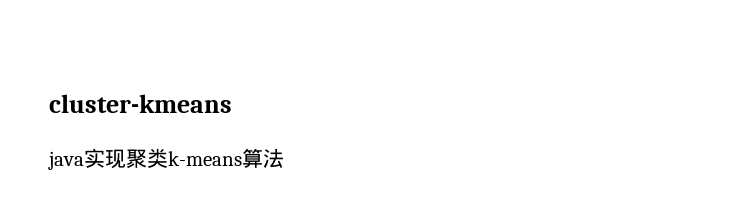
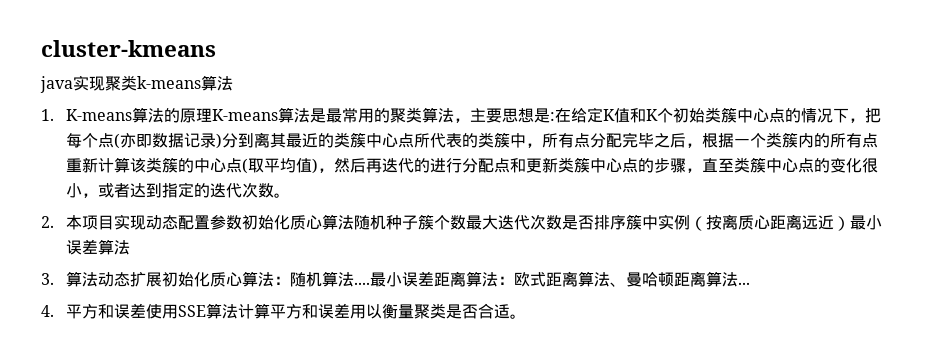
+ 1. K-means算法的原理K-means算法是最常用的聚类算法，主要思想是:在给定K值和K个初始类簇中心点的情况下，把每个点(亦即数据记录)分到离其最近的类簇中心点所代表的类簇中，所有点分配完毕之后，根据一个类簇内的所有点重新计算该类簇的中心点(取平均值)，然后再迭代的进行分配点和更新类簇中心点的步骤，直至类簇中心点的变化很小，或者达到指定的迭代次数。
+ 2.本项目实现动态配置参数初始化质心算法随机种子簇个数最大迭代次数是否排序簇中实例（按离质心距离远近）最小误差算法
+ 3.算法动态扩展初始化质心算法：随机算法....最小误差距离算法：欧式距离算法、曼哈顿距离算法...
+ 4.平方和误差使用SSE算法计算平方和误差用以衡量聚类是否合适。

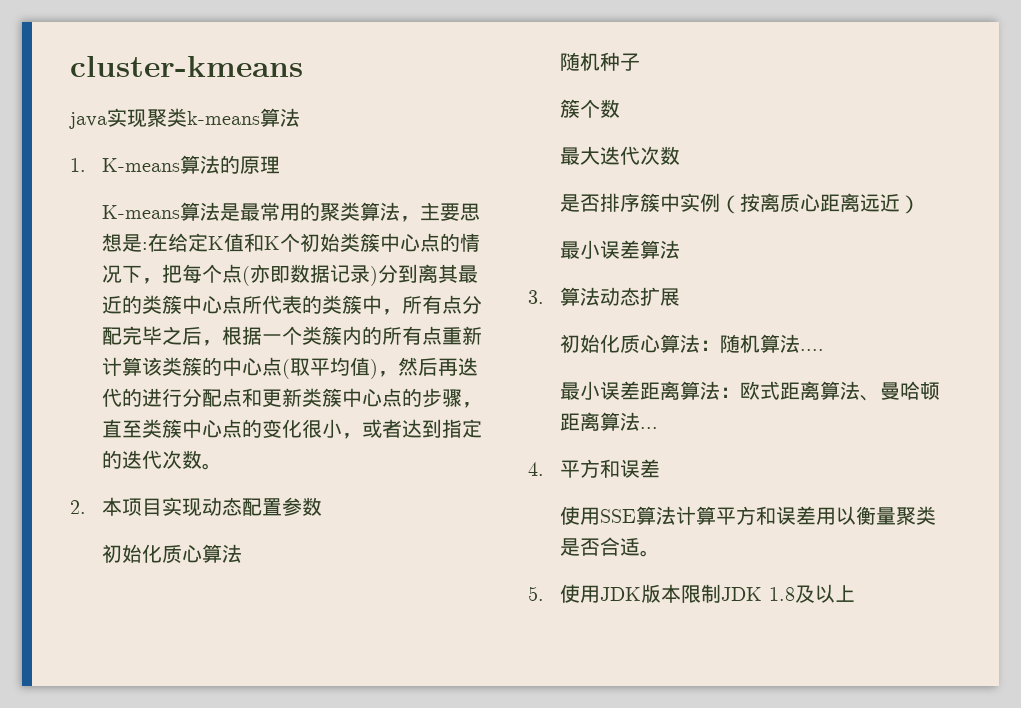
- 1. K-means算法的原理K-means算法是最常用的聚类算法，主要思想是:
+ 1. K-means算法的原理
+ K-means算法是最常用的聚类算法，主要思想是:
- 2.本项目实现动态配置参数初始化质心算法随机种子簇个数最大迭代次数是否排序簇中实例（按离质心距离远近）最小误差算法
+ 2.本项目实现动态配置参数
+ 初始化质心算法
+ 随机种子
+ 簇个数
+ 最大迭代次数
+ 是否排序簇中实例（按离质心距离远近）
+ 最小误差算法
- 3.算法动态扩展初始化质心算法：随机算法....最小误差距离算法：欧式距离算法、曼哈顿距离算法...
+ 3.算法动态扩展
+ 初始化质心算法：随机算法....
+ 最小误差距离算法：欧式距离算法、曼哈顿距离算法...
- 4.平方和误差使用SSE算法计算平方和误差用以衡量聚类是否合适。
+ 4.平方和误差
+ 使用SSE算法计算平方和误差用以衡量聚类是否合适。
+ 5.使用JDK版本限制JDK 1.8及以上

